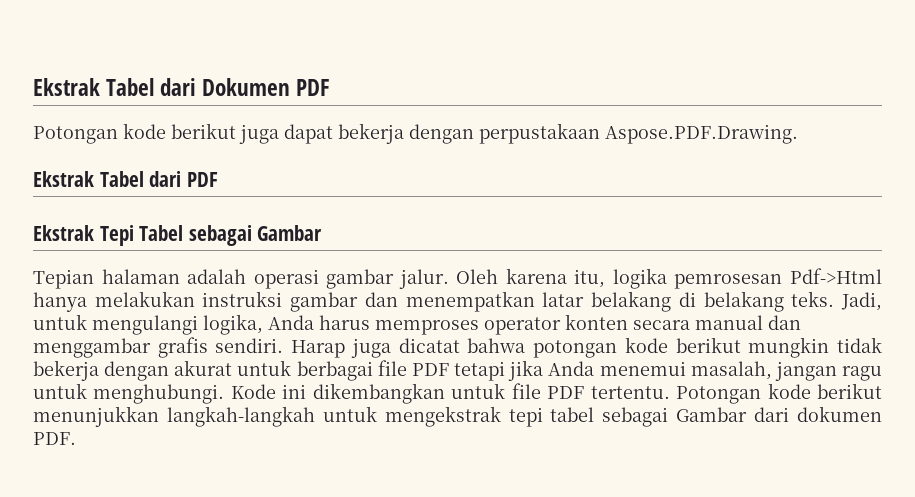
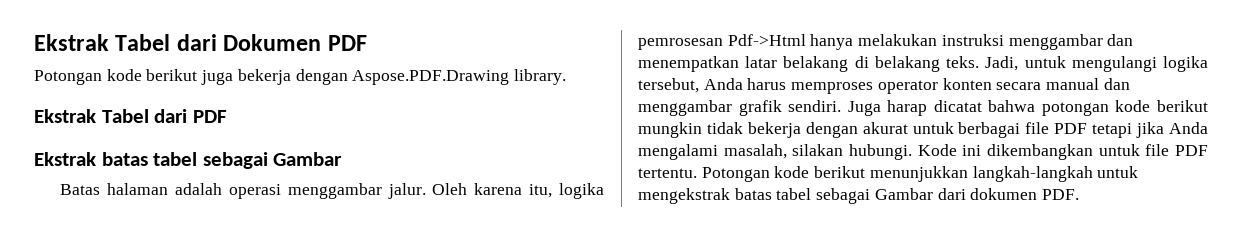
- Potongan kode berikut juga dapat bekerja dengan perpustakaan Aspose.PDF.Drawing.
+ Potongan kode berikut juga bekerja dengan Aspose.PDF.Drawing library.
- Ekstrak Tepi Tabel sebagai Gambar
+ Ekstrak batas tabel sebagai Gambar
- Tepian halaman adalah operasi gambar jalur.
+ Batas halaman adalah operasi menggambar jalur.
- Oleh karena itu, logika pemrosesan Pdf->Html hanya melakukan instruksi gambar dan menempatkan latar belakang di belakang teks.
+ Oleh karena itu, logika pemrosesan Pdf->Html hanya melakukan instruksi menggambar dan menempatkan latar belakang di belakang teks.
- Jadi, untuk mengulangi logika, Anda harus memproses operator konten secara manual dan menggambar grafis sendiri. Harap juga dicatat bahwa potongan kode berikut mungkin tidak bekerja dengan akurat untuk berbagai file PDF tetapi jika Anda menemui masalah, jangan ragu untuk menghubungi.
+ Jadi, untuk mengulangi logika tersebut, Anda harus memproses operator konten secara manual dan menggambar grafik sendiri. Juga harap dicatat bahwa potongan kode berikut mungkin tidak bekerja dengan akurat untuk berbagai file PDF tetapi jika Anda mengalami masalah, silakan hubungi.
- Potongan kode berikut menunjukkan langkah-langkah untuk mengekstrak tepi tabel sebagai Gambar dari dokumen PDF.
+ Potongan kode berikut menunjukkan langkah-langkah untuk mengekstrak batas tabel sebagai Gambar dari dokumen PDF.

